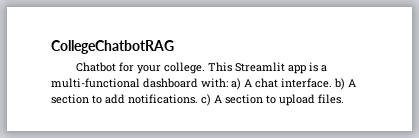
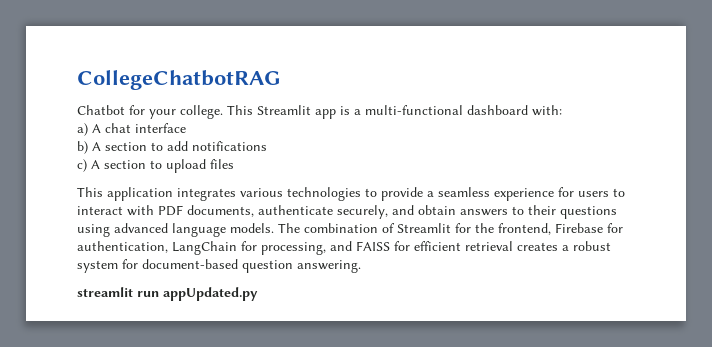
- This Streamlit app is a multi-functional dashboard with: a) A chat interface. b) A section to add notifications. c) A section to upload files.
+ This Streamlit app is a multi-functional dashboard with:
+ a) A chat interface
+ b) A section to add notifications
+ c) A section to upload files
+ This application integrates various technologies to provide a seamless experience for users to interact with PDF documents, authenticate securely, and obtain answers to their questions using advanced language models. The combination of Streamlit for the frontend, Firebase for authentication, LangChain for processing, and FAISS for efficient retrieval creates a robust system for document-based question answering.
+ streamlit run appUpdated.py

